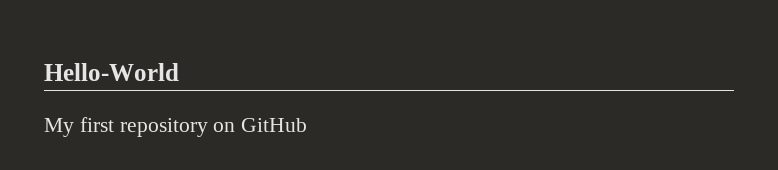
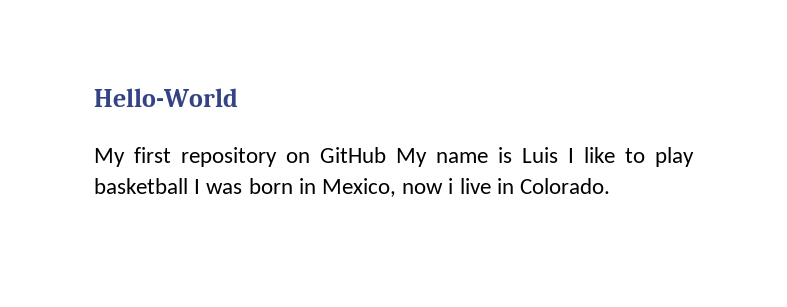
- My first repository on GitHub
+ My first repository on GitHub My name is Luis I like to play basketball I was born in Mexico, now i live in Colorado.

